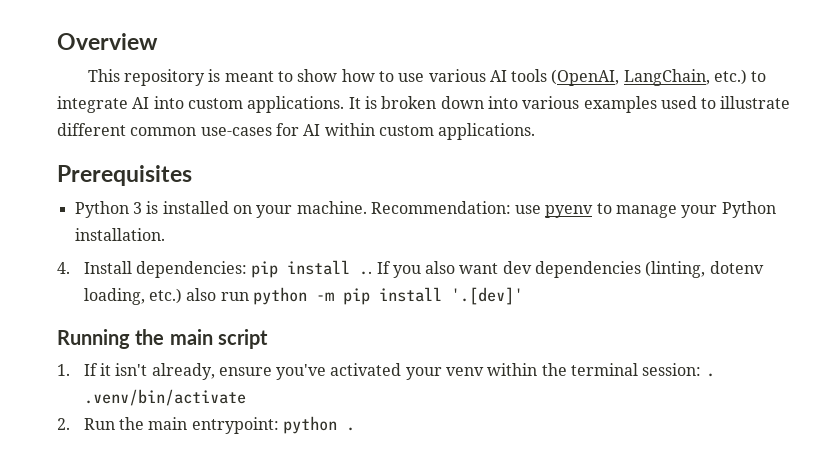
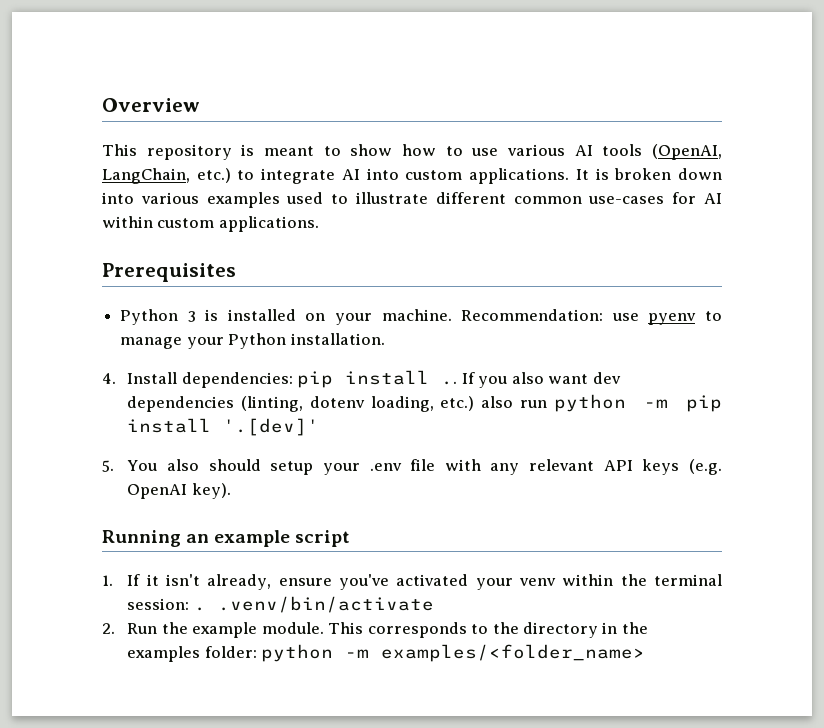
+ 5. You also should setup your .env file with any relevant API keys (e.g. OpenAI key).
- Running the main script
+ Running an example script
- 2. Run the main entrypoint: python .
+ 2. Run the example module. This corresponds to the directory in the examples folder: python -m examples/<folder_name>

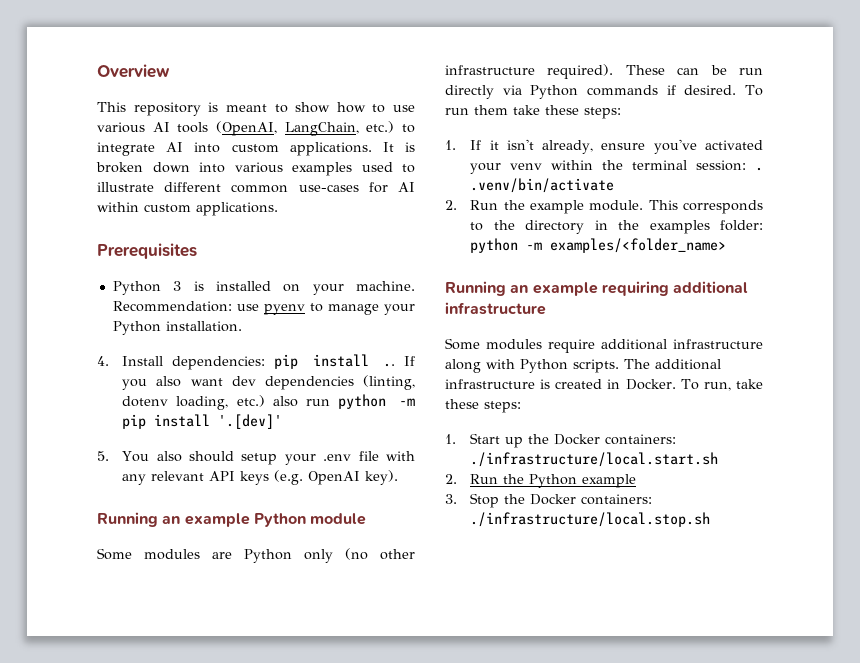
- Running an example script
+ Running an example Python module
+ Some modules are Python only (no other infrastructure required). These can be run directly via Python commands if desired. To run them take these steps:
+ Running an example requiring additional infrastructure
+ Some modules require additional infrastructure along with Python scripts. The additional infrastructure is created in Docker. To run, take these steps:
+ 1. Start up the Docker containers: ./infrastructure/local.start.sh
+ 2. Run the Python example
+ 3. Stop the Docker containers: ./infrastructure/local.stop.sh

